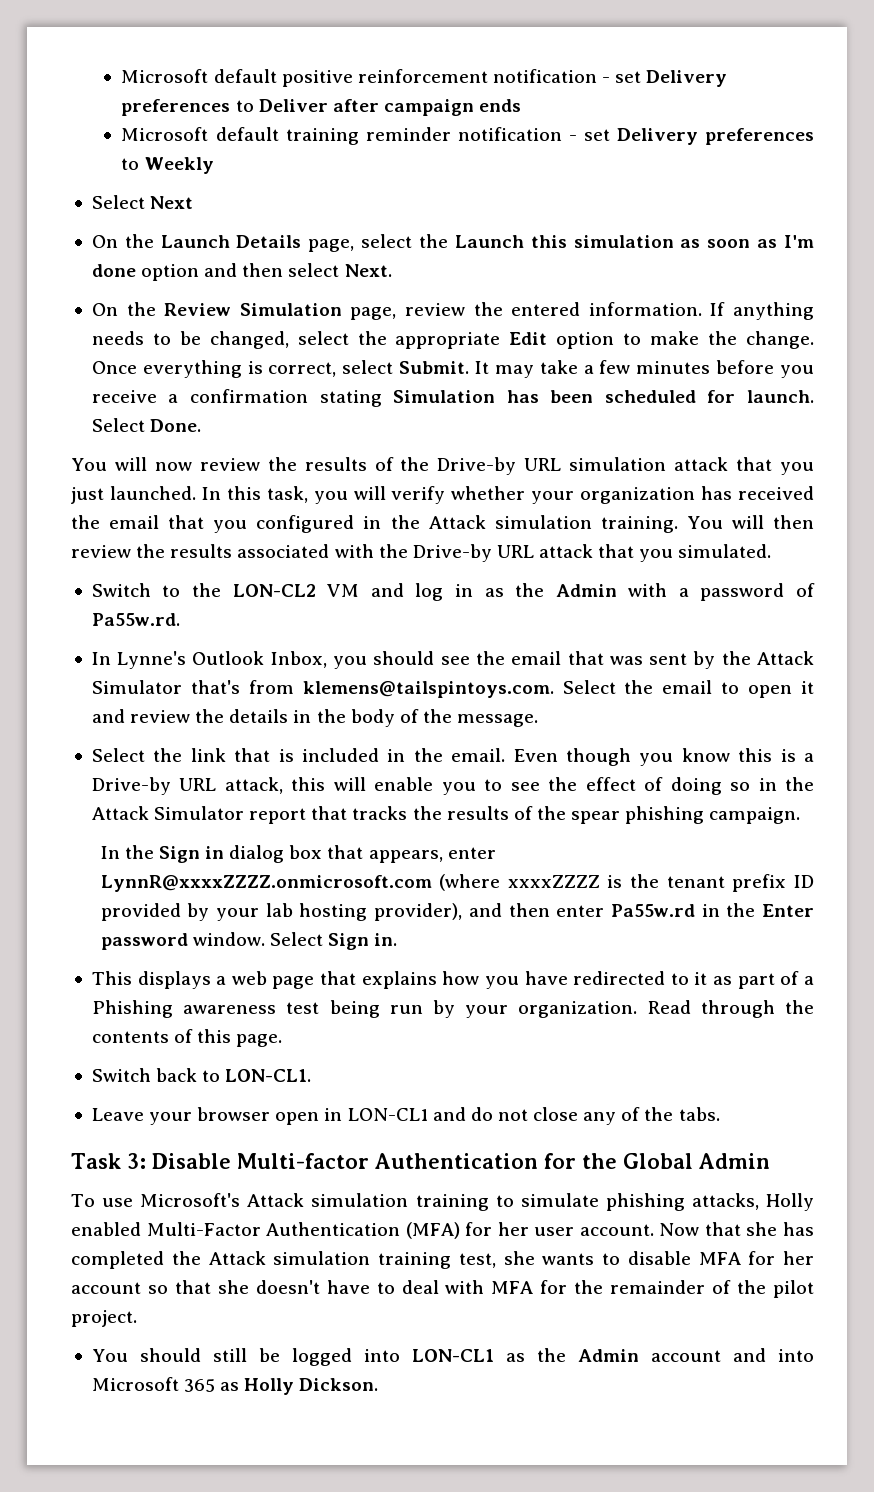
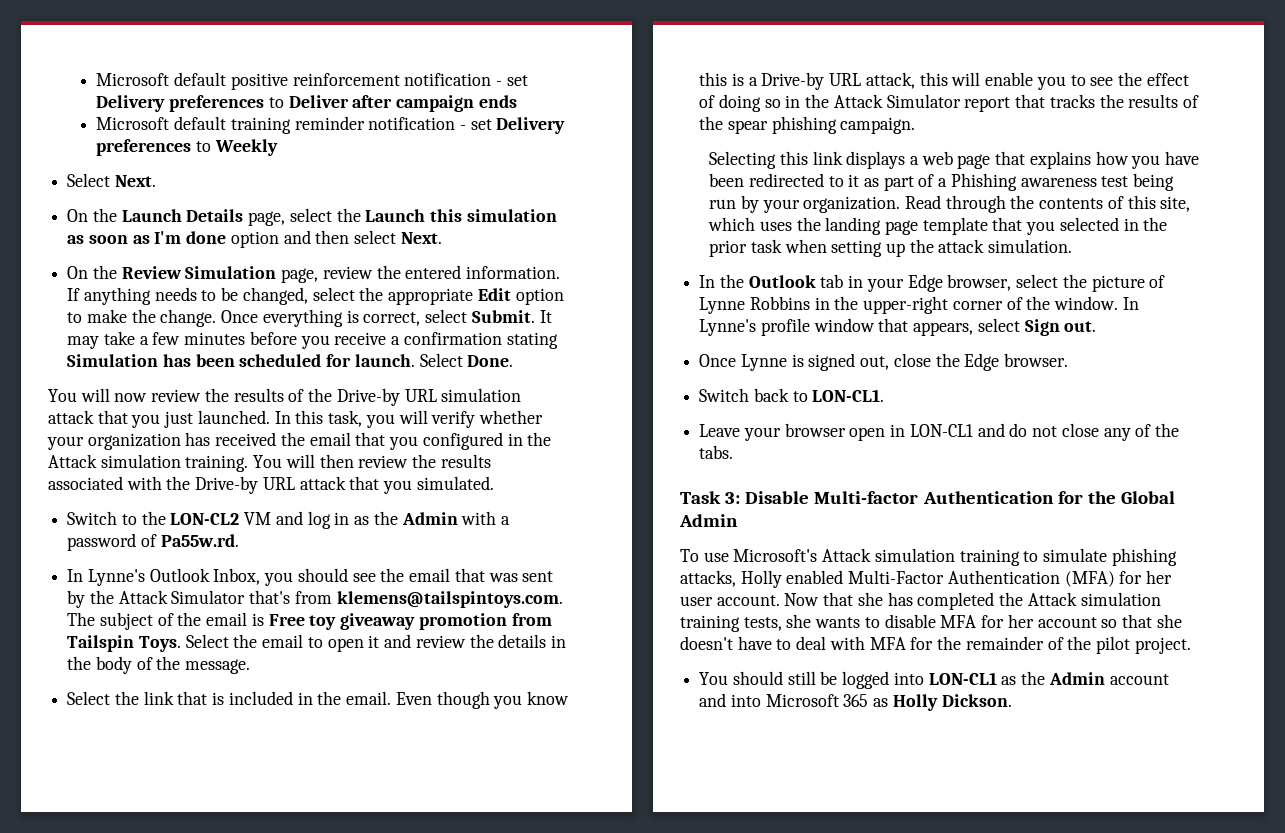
- Select Next
+ Select Next.
- In Lynne's Outlook Inbox, you should see the email that was sent by the Attack Simulator that's from klemens@tailspintoys.com. Select the email to open it and review the details in the body of the message.
+ In Lynne's Outlook Inbox, you should see the email that was sent by the Attack Simulator that's from klemens@tailspintoys.com. The subject of the email is Free toy giveaway promotion from Tailspin Toys. Select the email to open it and review the details in the body of the message.
- In the Sign in dialog box that appears, enter LynnR@xxxxZZZZ.onmicrosoft.com (where xxxxZZZZ is the tenant prefix ID provided by your lab hosting provider), and then enter Pa55w.rd in the Enter password window. Select Sign in.
- This displays a web page that explains how you have redirected to it as part of a Phishing awareness test being run by your organization.
+ Selecting this link displays a web page that explains how you have been redirected to it as part of a Phishing awareness test being run by your organization.
- Read through the contents of this page.
+ Read through the contents of this site, which uses the landing page template that you selected in the prior task when setting up the attack simulation.
+ In the Outlook tab in your Edge browser, select the picture of Lynne Robbins in the upper-right corner of the window. In Lynne's profile window that appears, select Sign out.
+ Once Lynne is signed out, close the Edge browser.
- Now that she has completed the Attack simulation training test, she wants to disable MFA for her account so that she doesn't have to deal with MFA for the remainder of the pilot project.
+ Now that she has completed the Attack simulation training tests, she wants to disable MFA for her account so that she doesn't have to deal with MFA for the remainder of the pilot project.

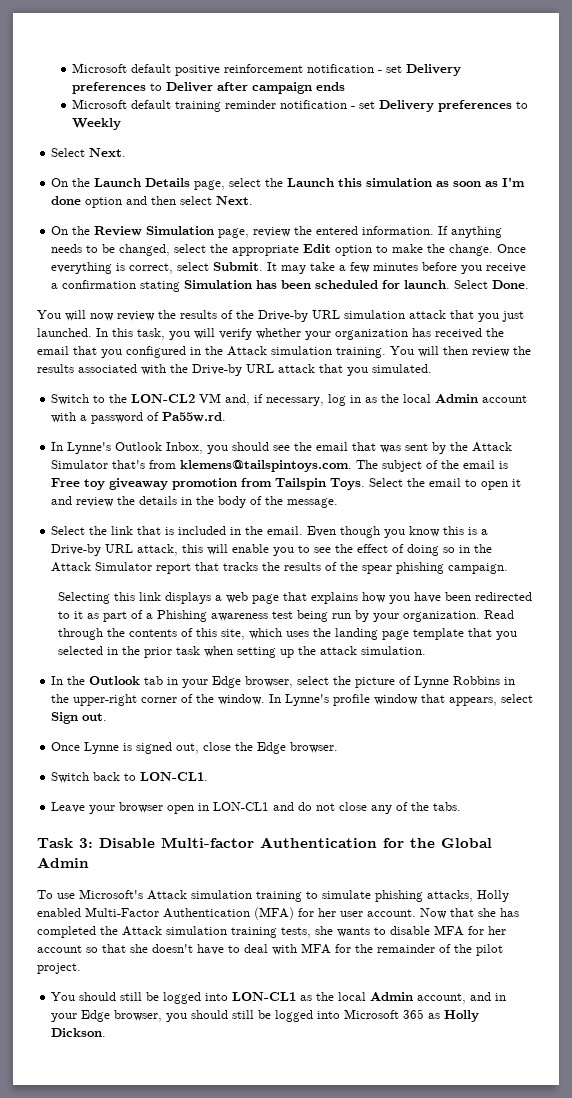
- Switch to the LON-CL2 VM and log in as the Admin with a password of Pa55w.rd.
+ Switch to the LON-CL2 VM and, if necessary, log in as the local Admin account with a password of Pa55w.rd.
- You should still be logged into LON-CL1 as the Admin account and into Microsoft 365 as Holly Dickson.
+ You should still be logged into LON-CL1 as the local Admin account, and in your Edge browser, you should still be logged into Microsoft 365 as Holly Dickson.

